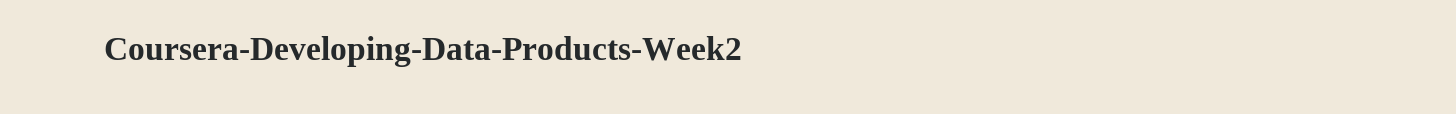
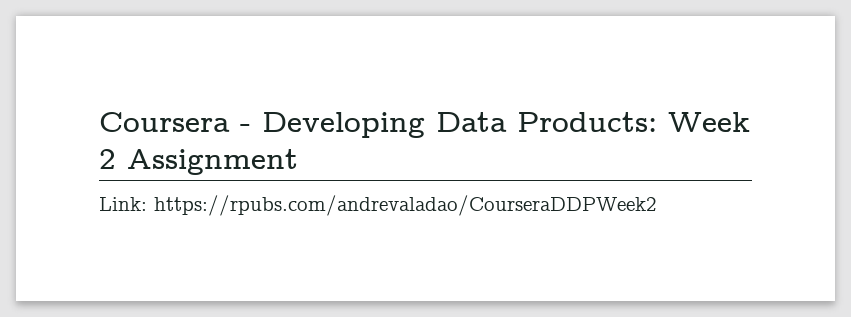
- Coursera-Developing-Data-Products-Week2
+ Coursera - Developing Data Products: Week 2 Assignment
+ Link: https://rpubs.com/andrevaladao/CourseraDDPWeek2

